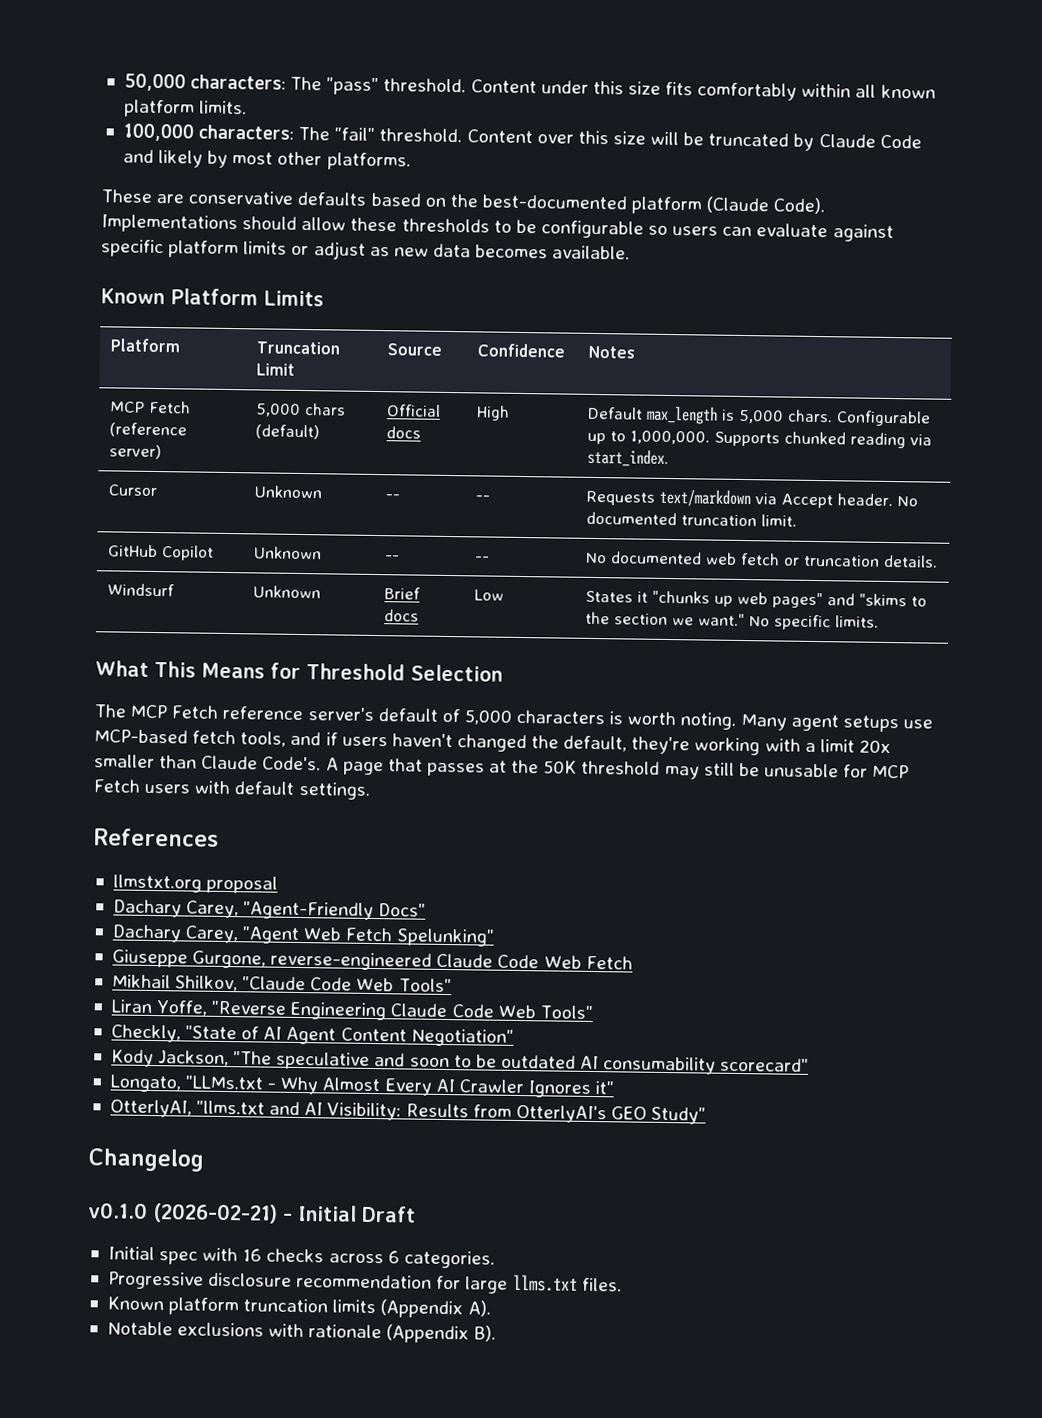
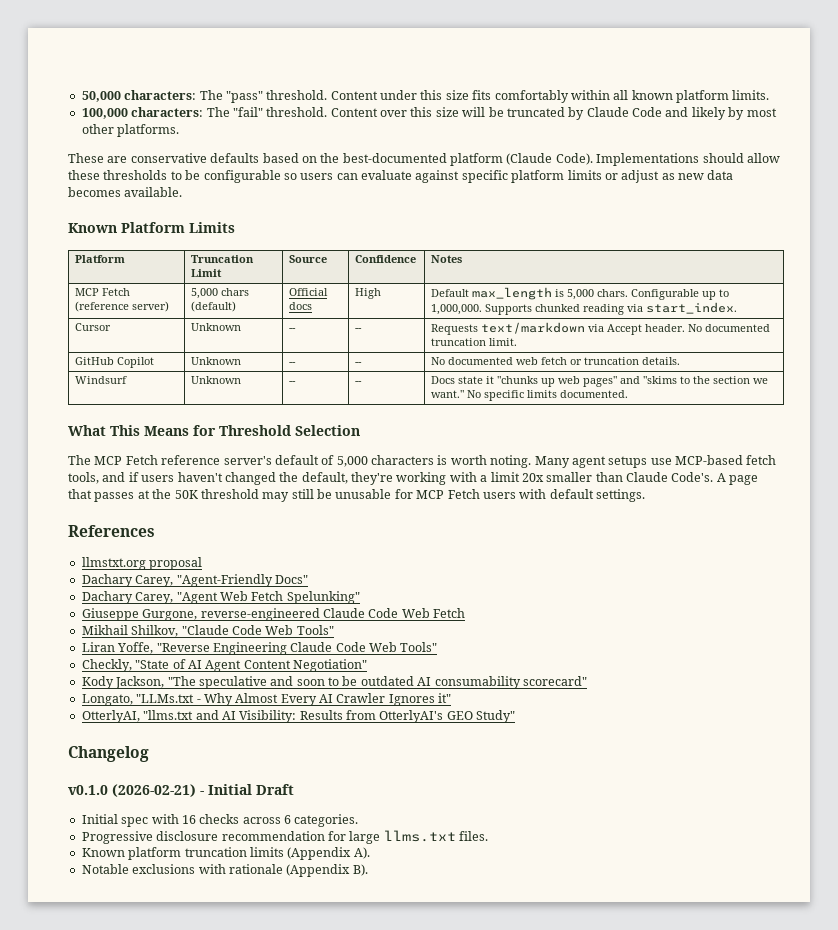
- Windsurf | Unknown | Brief docs | Low | States it "chunks up web pages" and "skims to the section we want." No specific limits.
+ Windsurf | Unknown | -- | -- | Docs state it "chunks up web pages" and "skims to the section we want." No specific limits documented.

